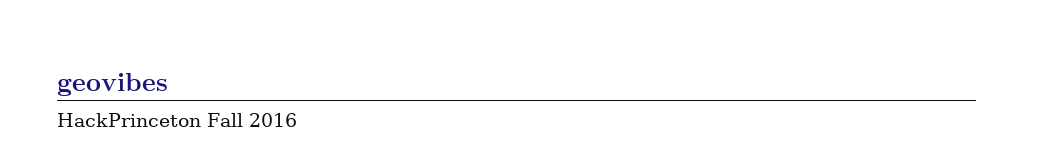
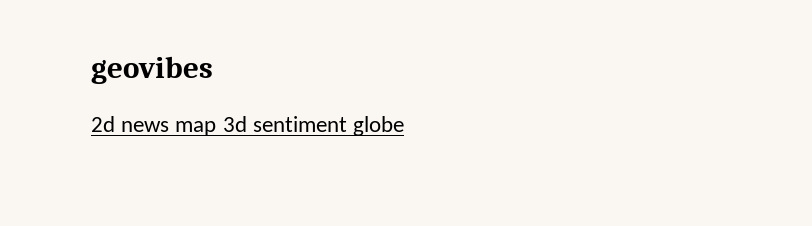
- HackPrinceton Fall 2016
+ 2d news map 3d sentiment globe

